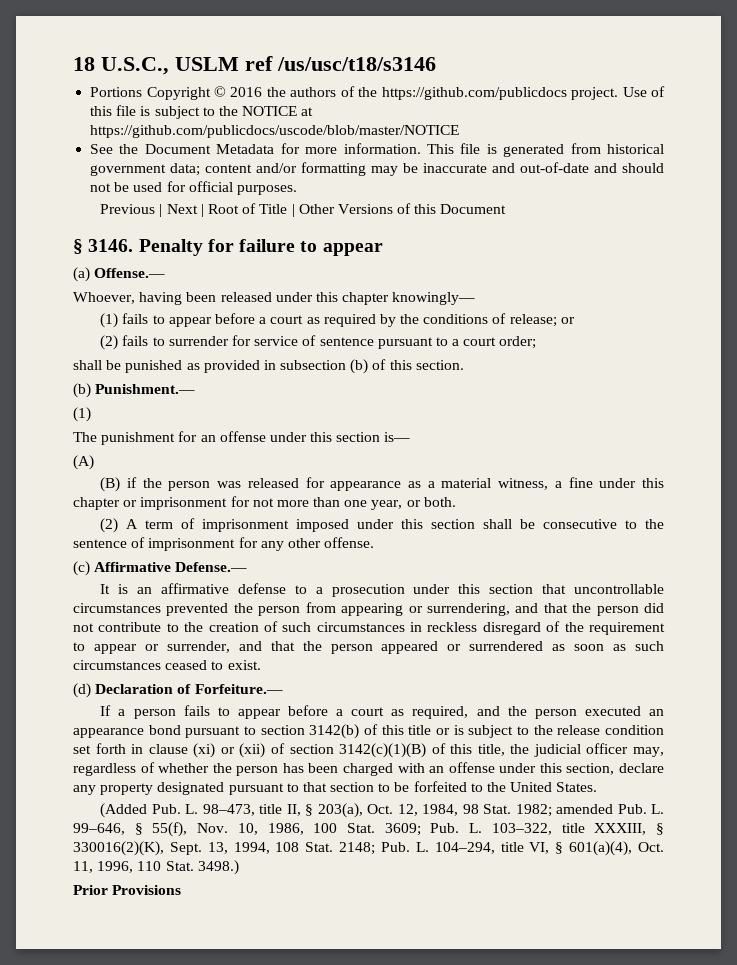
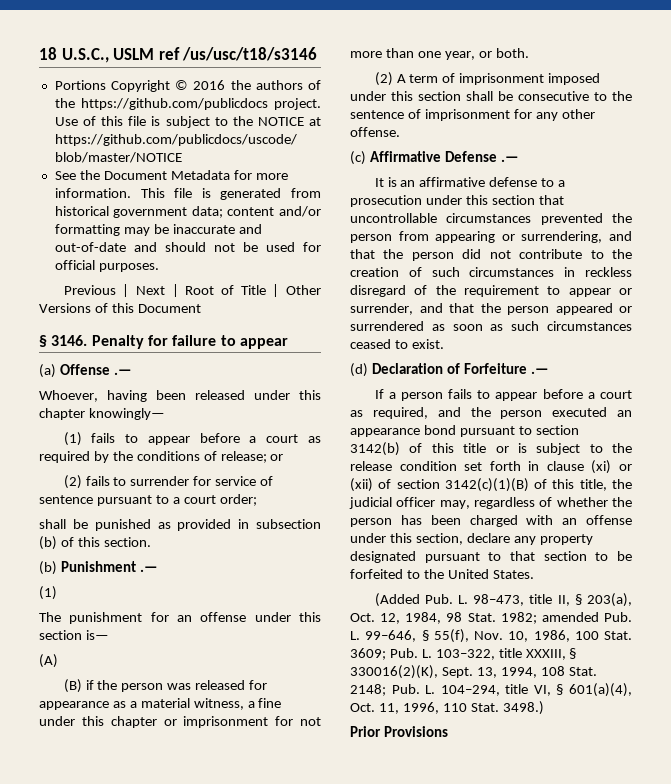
- (a) Offense.—
+ (a) Offense .—
- (b) Punishment.—
+ (b) Punishment .—
- (c) Affirmative Defense.—
+ (c) Affirmative Defense .—
- (d) Declaration of Forfeiture.—
+ (d) Declaration of Forfeiture .—

